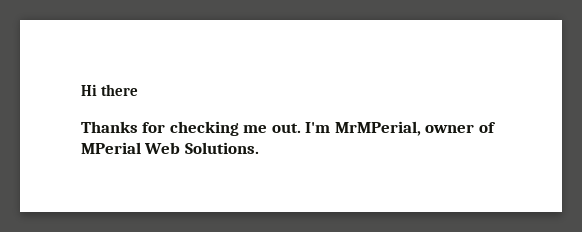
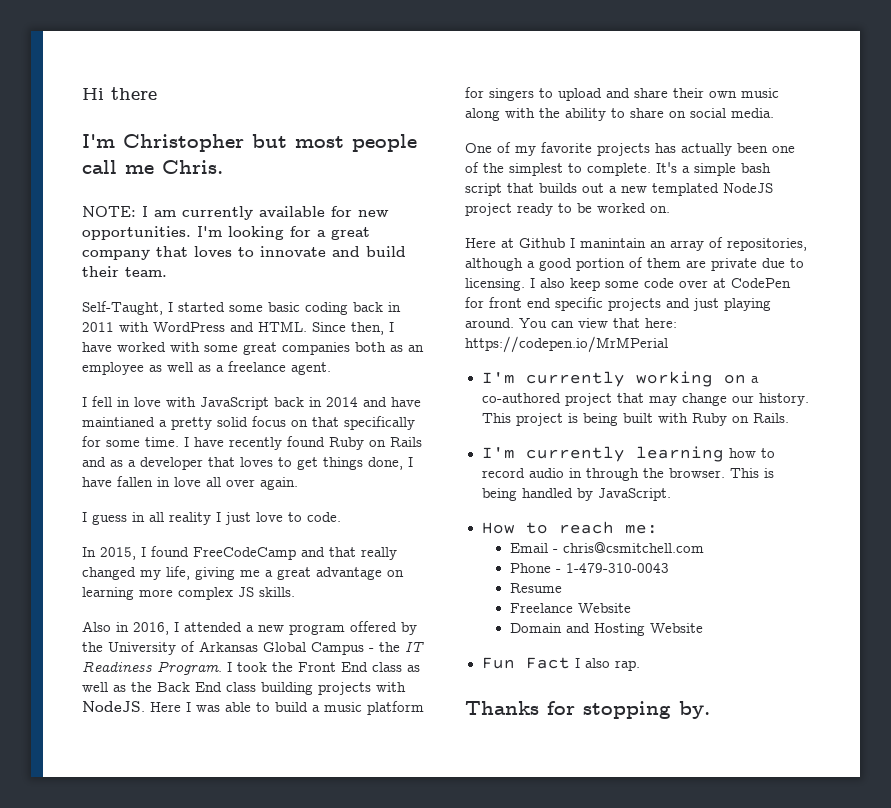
- Thanks for checking me out. I'm MrMPerial, owner of MPerial Web Solutions.
+ I'm Christopher but most people call me Chris.
+ NOTE: I am currently available for new opportunities. I'm looking for a great company that loves to innovate and build their team.
+ Self-Taught, I started some basic coding back in 2011 with WordPress and HTML. Since then, I have worked with some great companies both as an employee as well as a freelance agent.
+ I fell in love with JavaScript back in 2014 and have maintianed a pretty solid focus on that specifically for some time. I have recently found Ruby on Rails and as a developer that loves to get things done, I have fallen in love all over again.
+ I guess in all reality I just love to code.
+ In 2015, I found FreeCodeCamp and that really changed my life, giving me a great advantage on learning more complex JS skills.
+ Also in 2016, I attended a new program offered by the University of Arkansas Global Campus - the IT Readiness Program. I took the Front End class as well as the Back End class building projects with NodeJS. Here I was able to build a music platform for singers to upload and share their own music along with the ability to share on social media.
+ One of my favorite projects has actually been one of the simplest to complete. It's a simple bash script that builds out a new templated NodeJS project ready to be worked on.
+ Here at Github I manintain an array of repositories, although a good portion of them are private due to licensing. I also keep some code over at CodePen for front end specific projects and just playing around. You can view that here: https://codepen.io/MrMPerial
+ I'm currently working on a co-authored project that may change our history. This project is being built with Ruby on Rails.
+ I'm currently learning how to record audio in through the browser. This is being handled by JavaScript.
+ How to reach me:
+ Email - chris@csmitchell.com
+ Phone - 1-479-310-0043
+ Resume
+ Freelance Website
+ Domain and Hosting Website
+ Fun Fact I also rap.
+ Thanks for stopping by.

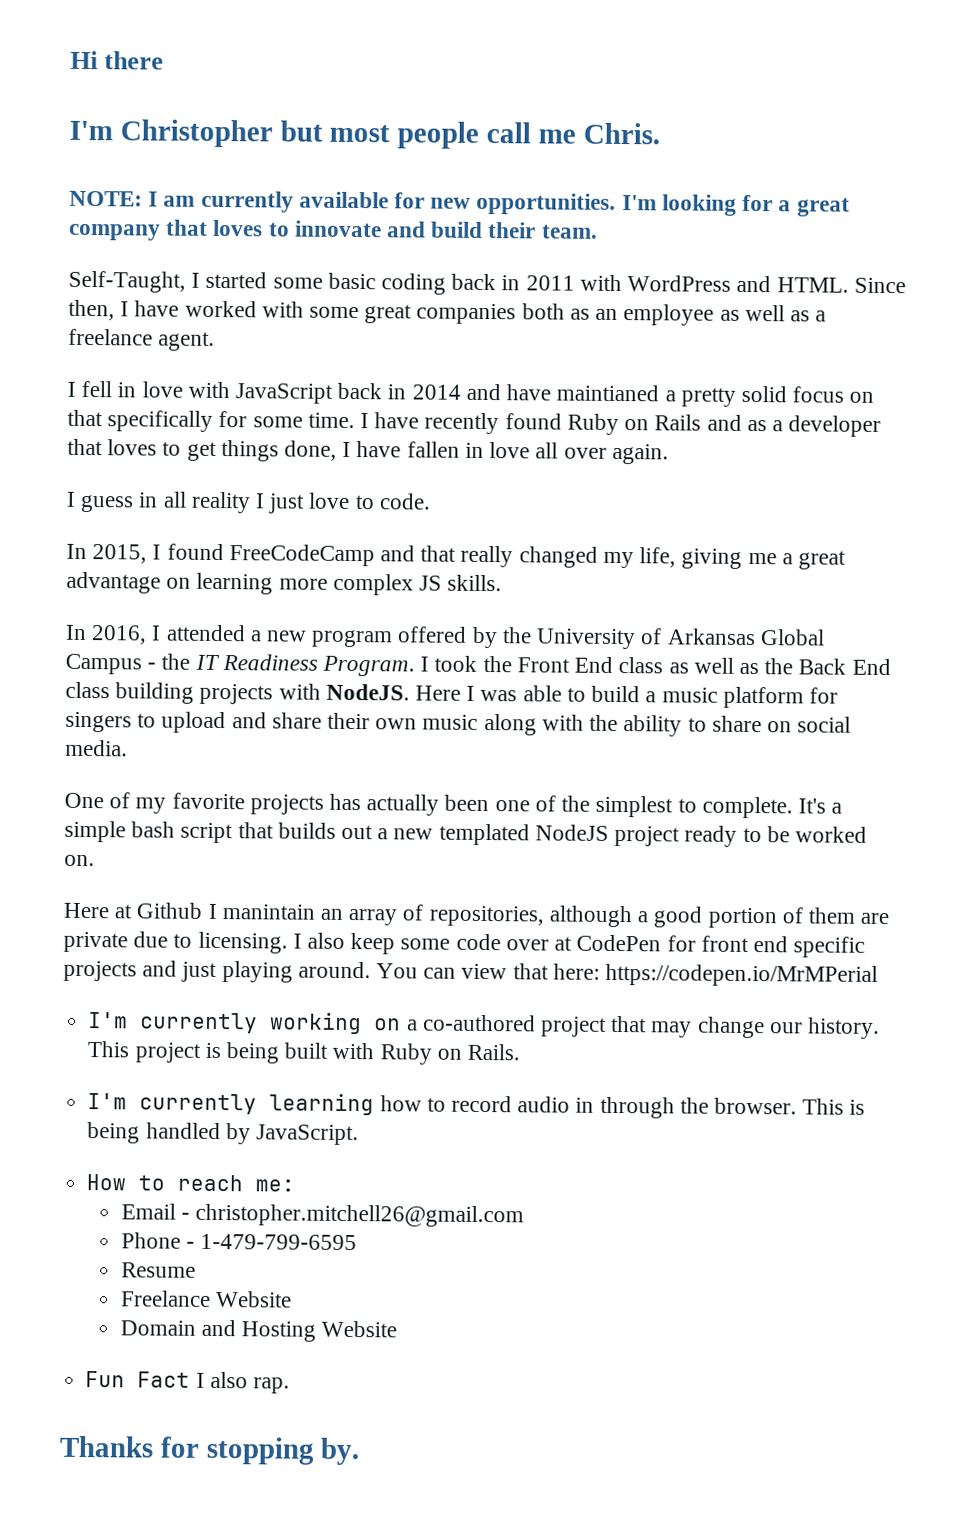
- Also in 2016, I attended a new program offered by the University of Arkansas Global Campus - the IT Readiness Program.
+ In 2016, I attended a new program offered by the University of Arkansas Global Campus - the IT Readiness Program.
- Email - chris@csmitchell.com
+ Email - christopher.mitchell26@gmail.com
- Phone - 1-479-310-0043
+ Phone - 1-479-799-6595

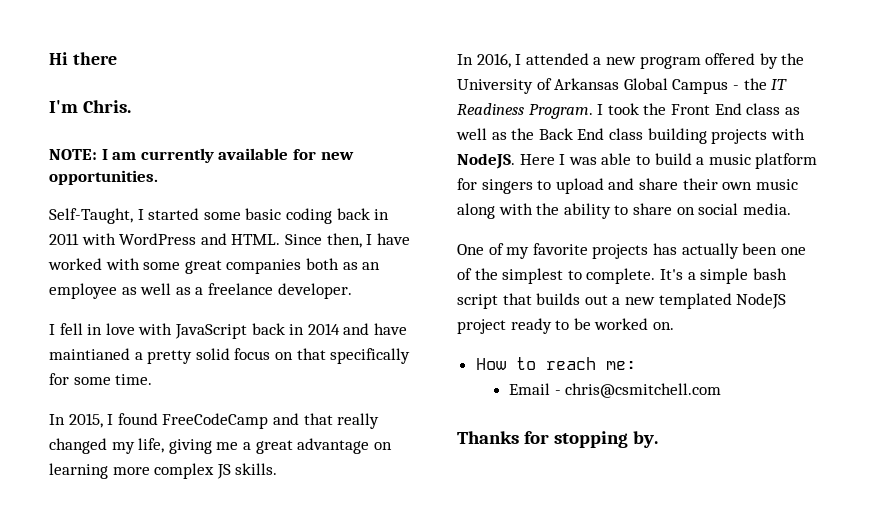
- I'm Christopher but most people call me Chris.
+ I'm Chris.
- I'm looking for a great company that loves to innovate and build their team.
- Since then, I have worked with some great companies both as an employee as well as a freelance agent.
+ Since then, I have worked with some great companies both as an employee as well as a freelance developer.
- I have recently found Ruby on Rails and as a developer that loves to get things done, I have fallen in love all over again.
- I guess in all reality I just love to code.
- Here at Github I manintain an array of repositories, although a good portion of them are private due to licensing. I also keep some code over at CodePen for front end specific projects and just playing around. You can view that here: https://codepen.io/MrMPerial
- I'm currently working on a co-authored project that may change our history. This project is being built with Ruby on Rails.
- I'm currently learning how to record audio in through the browser. This is being handled by JavaScript.
- Email - christopher.mitchell26@gmail.com
- Phone - 1-479-799-6595
- Resume
- Freelance Website
- Domain and Hosting Website
- Fun Fact I also rap.
+ Email - chris@csmitchell.com

